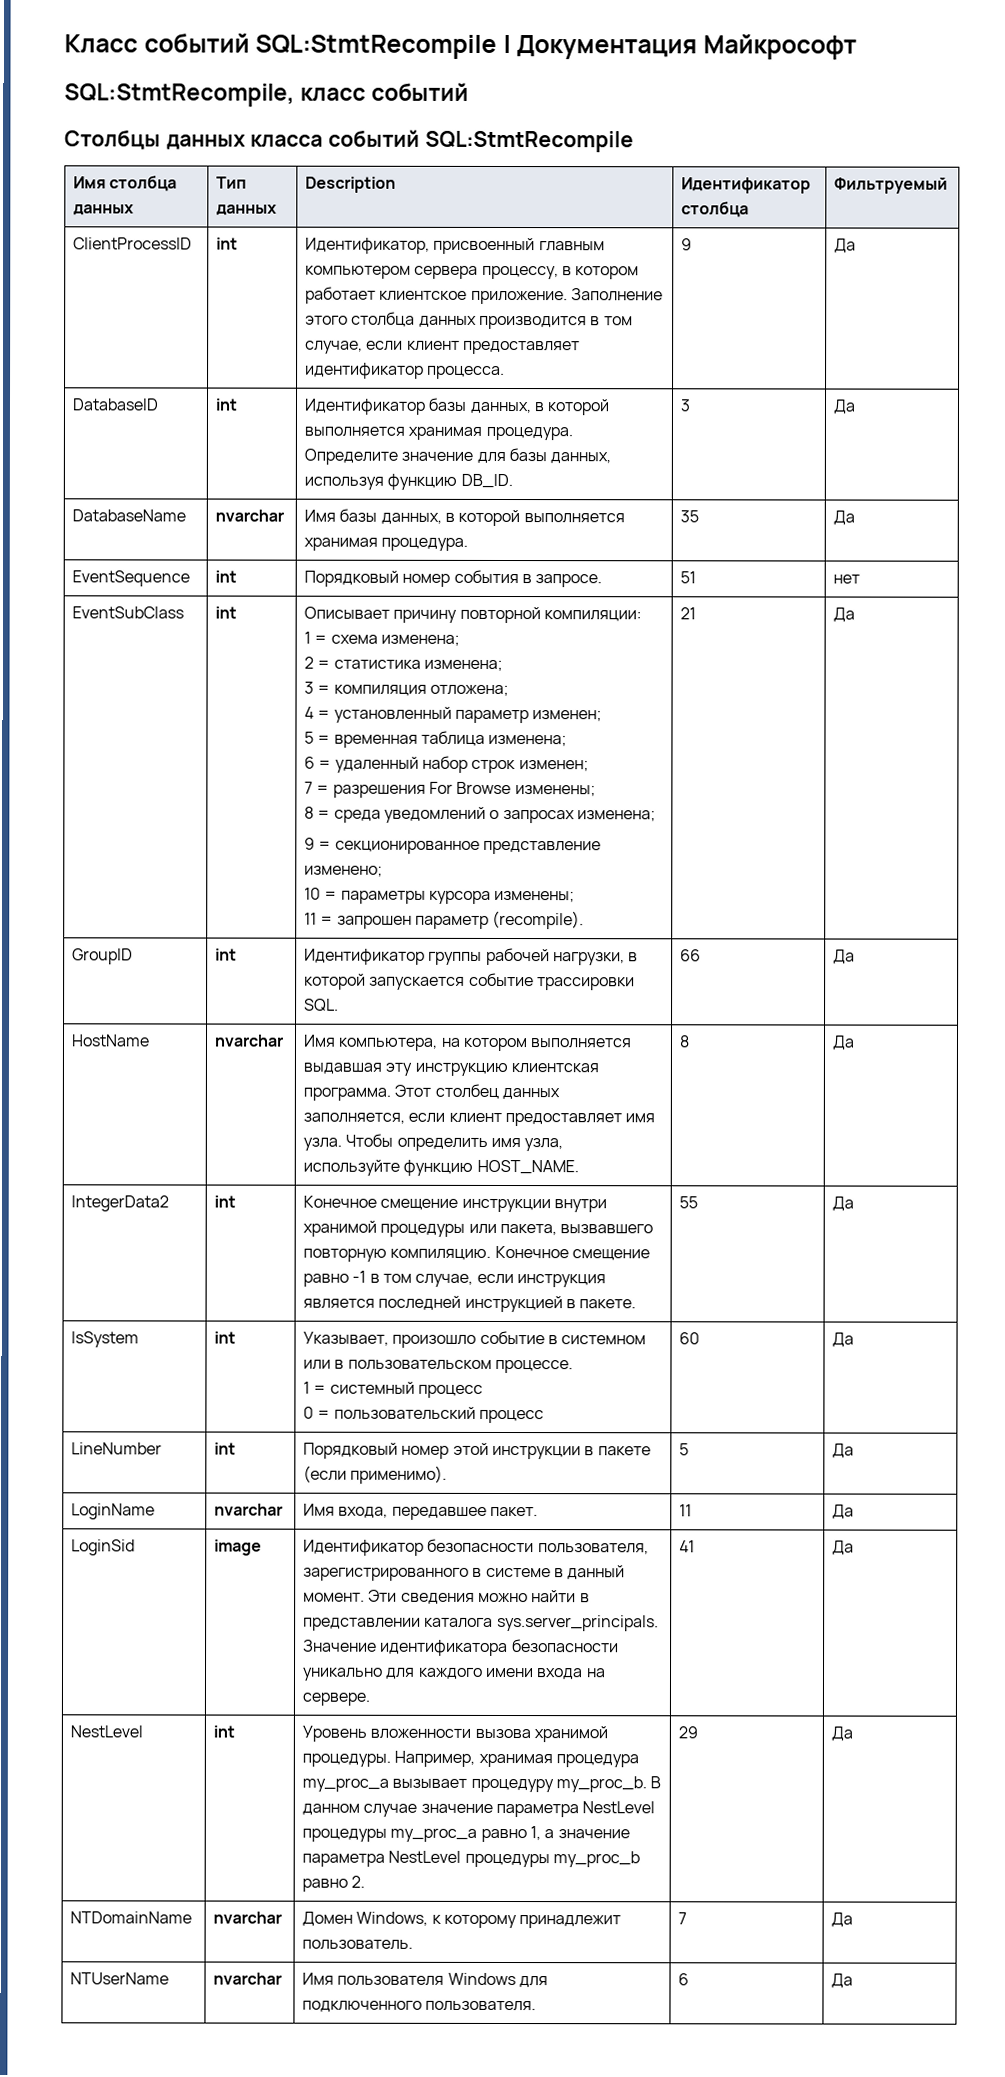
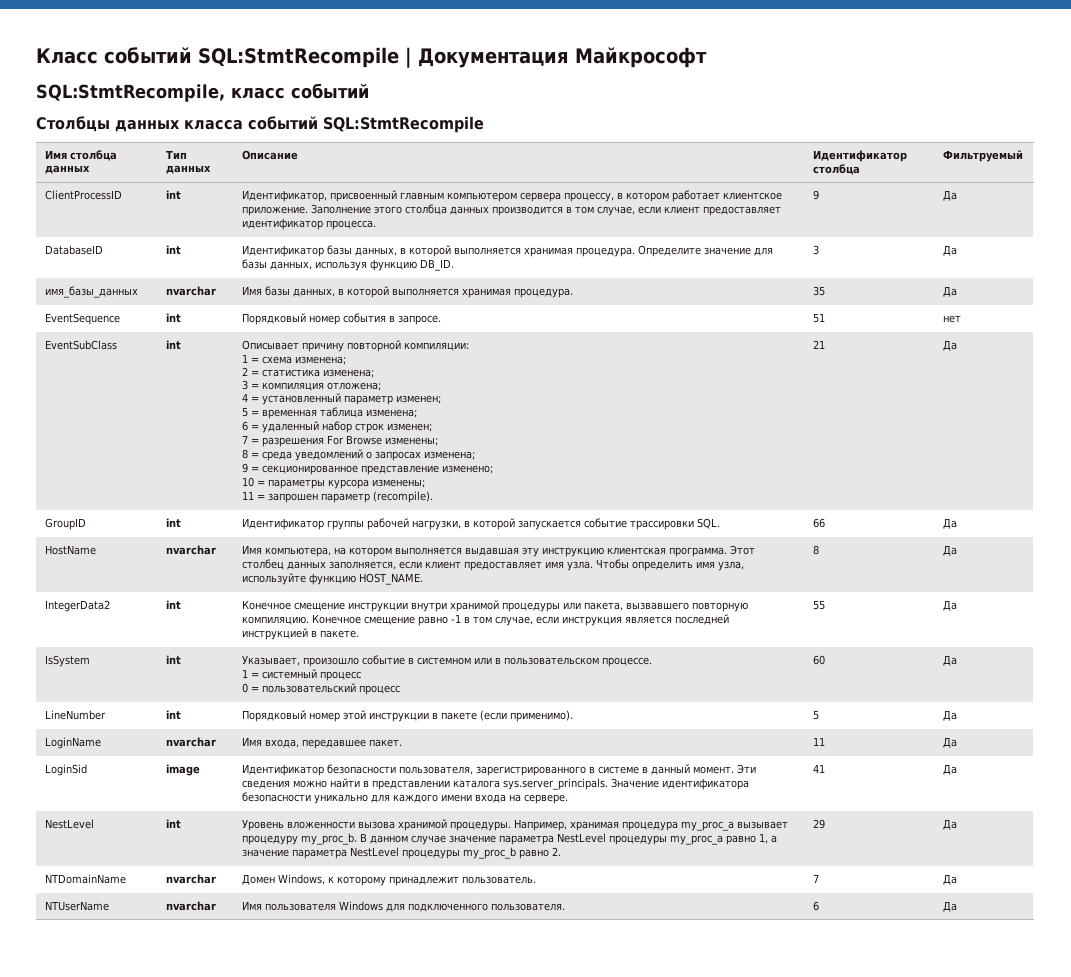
- Имя столбца данных | Тип данных | Description | Идентификатор столбца | Фильтруемый
+ Имя столбца данных | Тип данных | Описание | Идентификатор столбца | Фильтруемый
- DatabaseName | nvarchar | Имя базы данных, в которой выполняется хранимая процедура. | 35 | Да
+ имя_базы_данных | nvarchar | Имя базы данных, в которой выполняется хранимая процедура. | 35 | Да

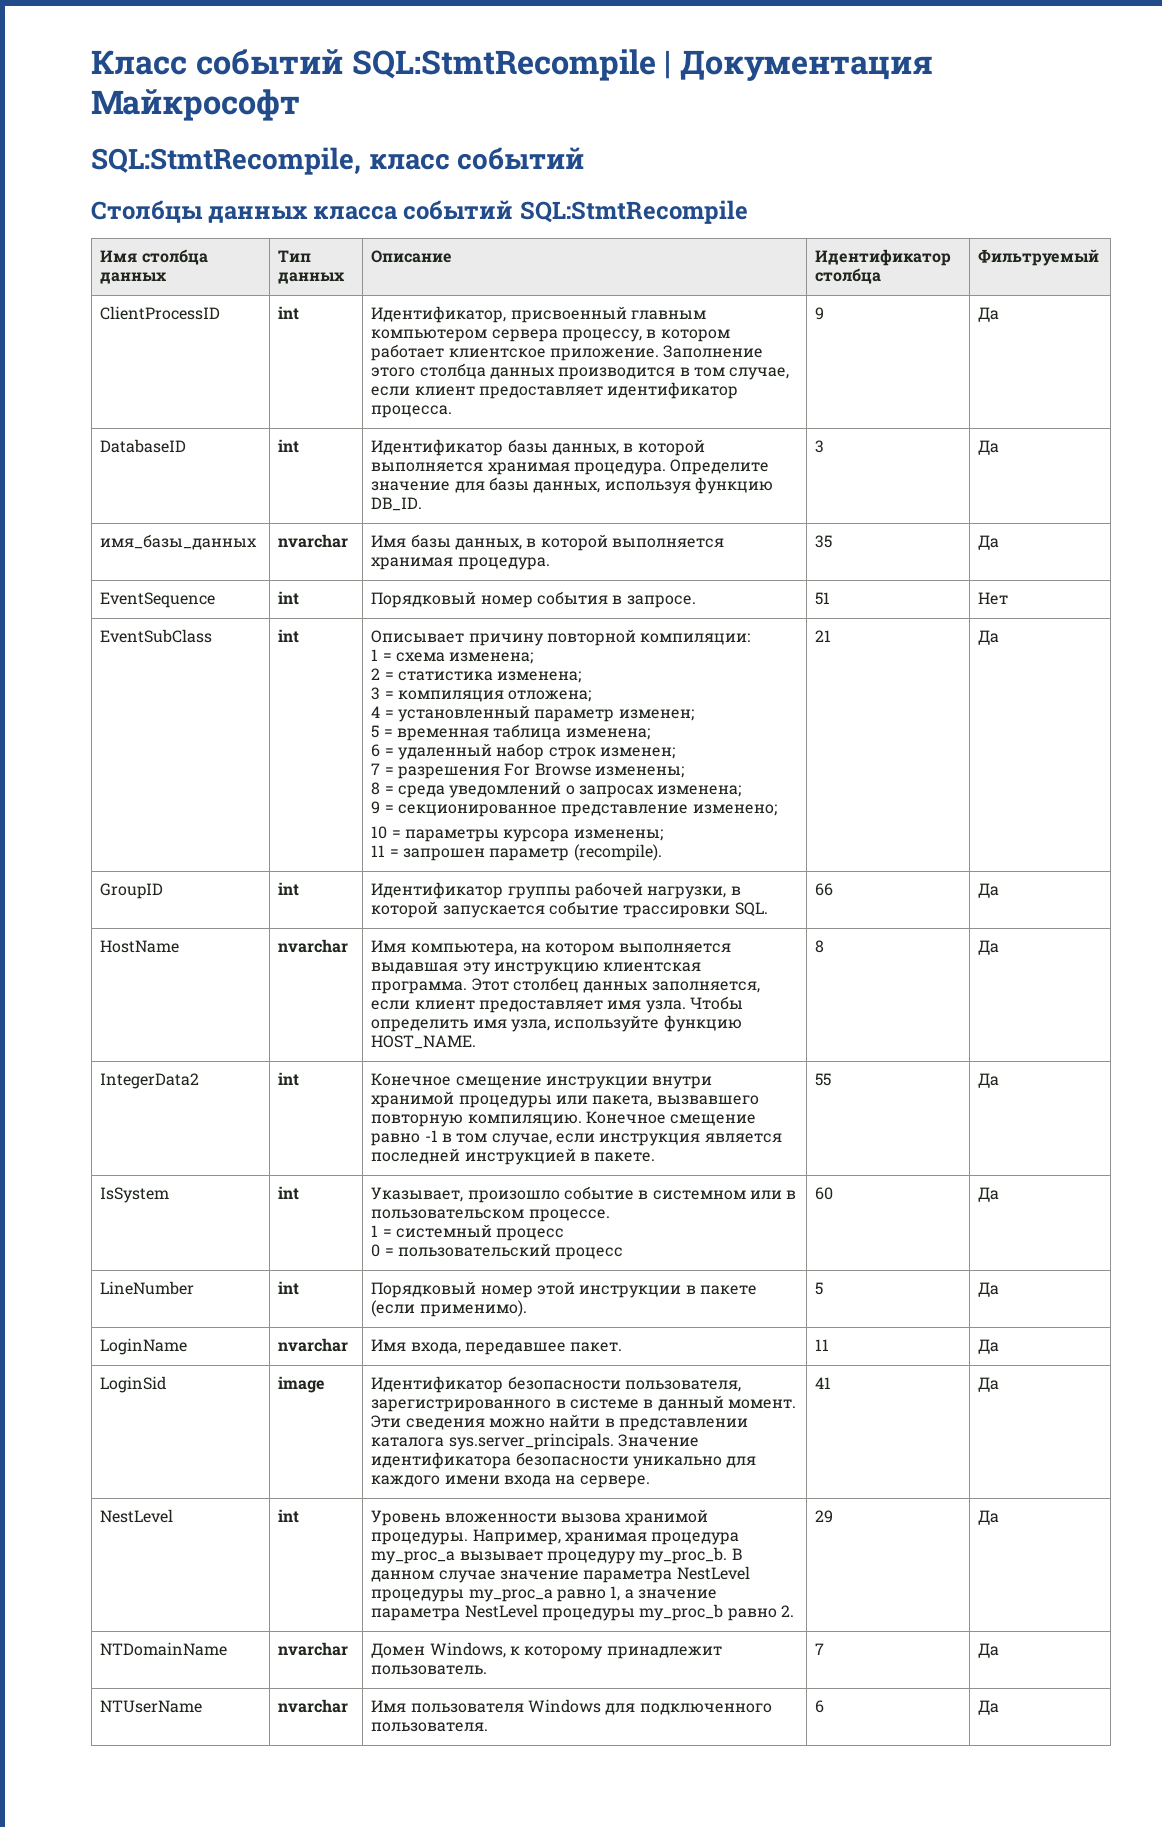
- EventSequence | int | Порядковый номер события в запросе. | 51 | нет
+ EventSequence | int | Порядковый номер события в запросе. | 51 | Нет

